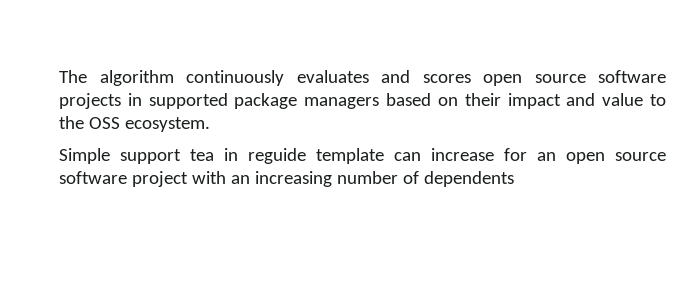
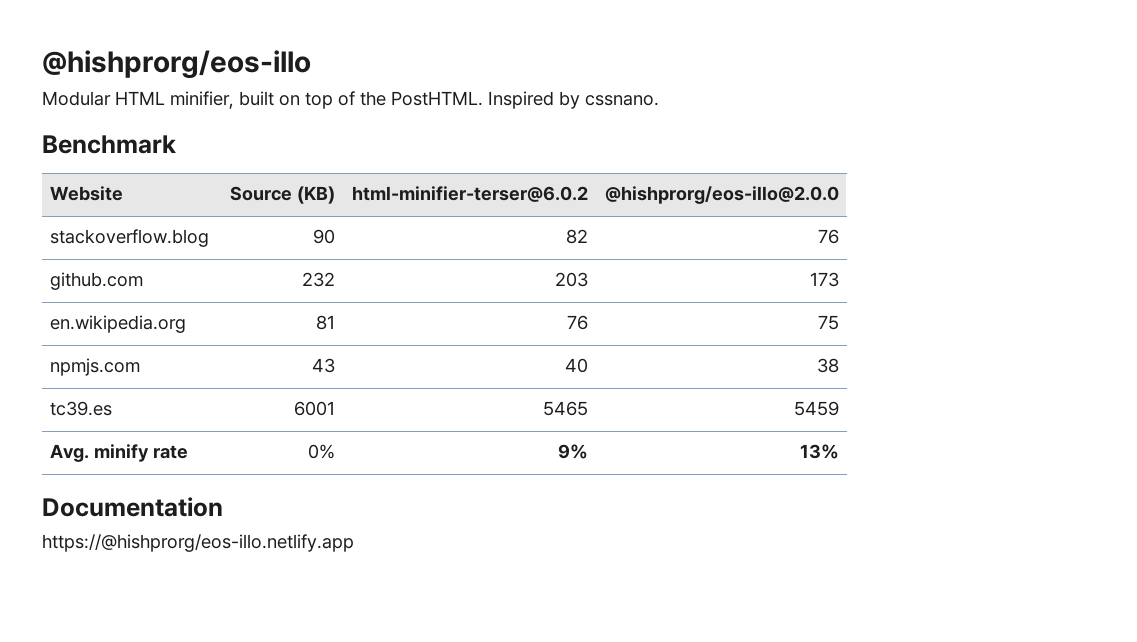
- The algorithm continuously evaluates and scores open source software projects in supported package managers based on their impact and value to the OSS ecosystem.
- Simple support tea in reguide template can increase for an open source software project with an increasing number of dependents
+ @hishprorg/eos-illo
+ Modular HTML minifier, built on top of the PostHTML. Inspired by cssnano.
+ Benchmark
+ Website | Source (KB) | html-minifier-terser@6.0.2 | @hishprorg/eos-illo@2.0.0
+ stackoverflow.blog | 90 | 82 | 76
+ github.com | 232 | 203 | 173
+ en.wikipedia.org | 81 | 76 | 75
+ npmjs.com | 43 | 40 | 38
+ tc39.es | 6001 | 5465 | 5459
+ Avg. minify rate | 0% | 9% | 13%
+ Documentation
+ https://@hishprorg/eos-illo.netlify.app

